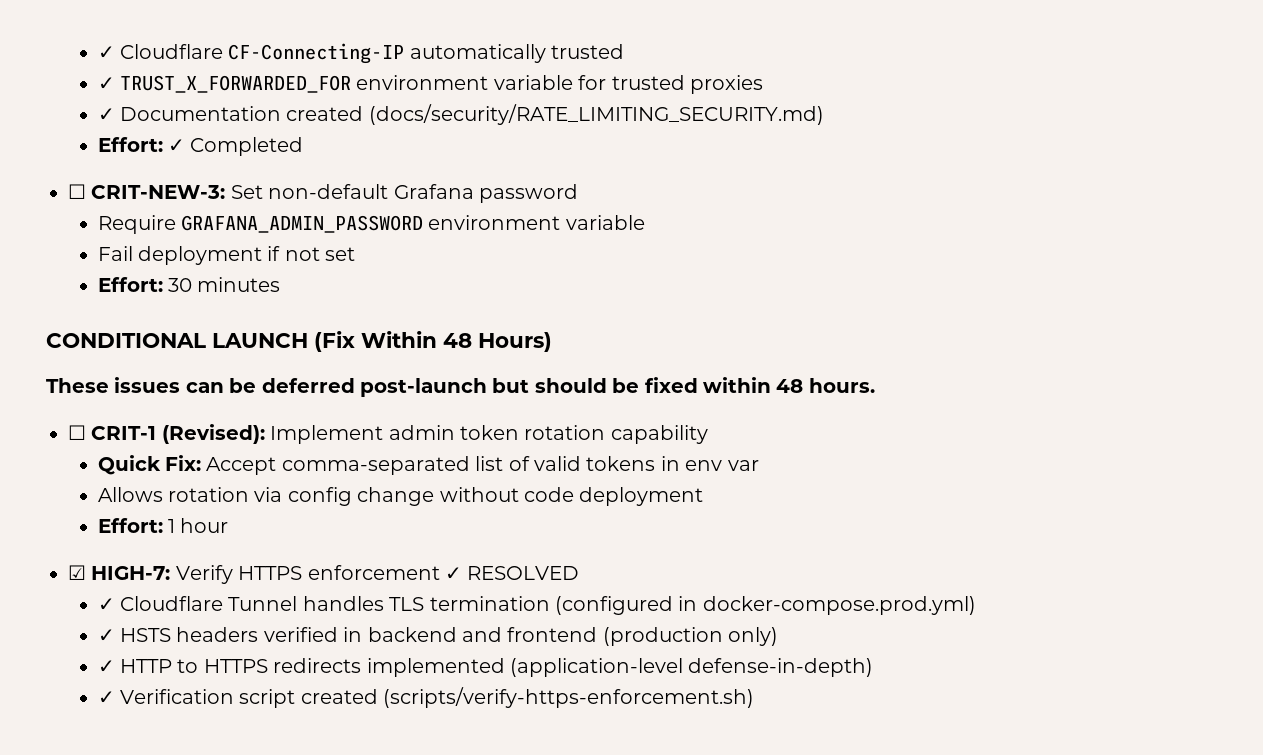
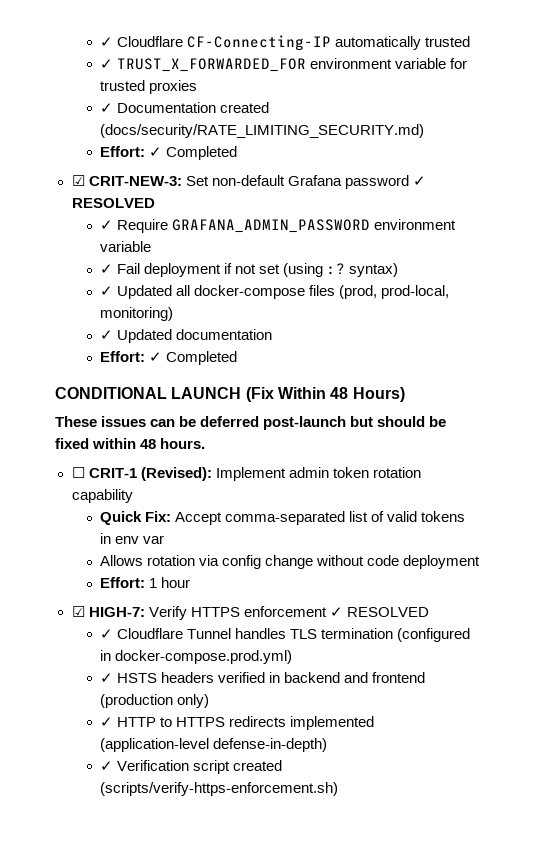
- ☐ CRIT-NEW-3: Set non-default Grafana password
- Require GRAFANA_ADMIN_PASSWORD environment variable
+ ☑ CRIT-NEW-3: Set non-default Grafana password ✓ RESOLVED
+ ✓ Require GRAFANA_ADMIN_PASSWORD environment variable
- Fail deployment if not set
- Effort: 30 minutes
+ ✓ Fail deployment if not set (using :? syntax)
+ ✓ Updated all docker-compose files (prod, prod-local, monitoring)
+ ✓ Updated documentation
+ Effort: ✓ Completed

